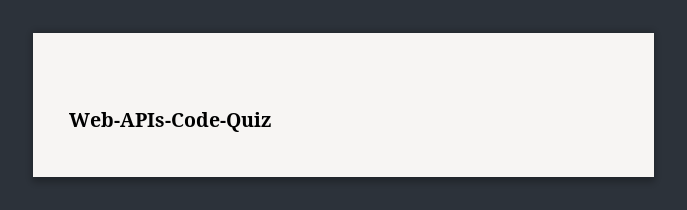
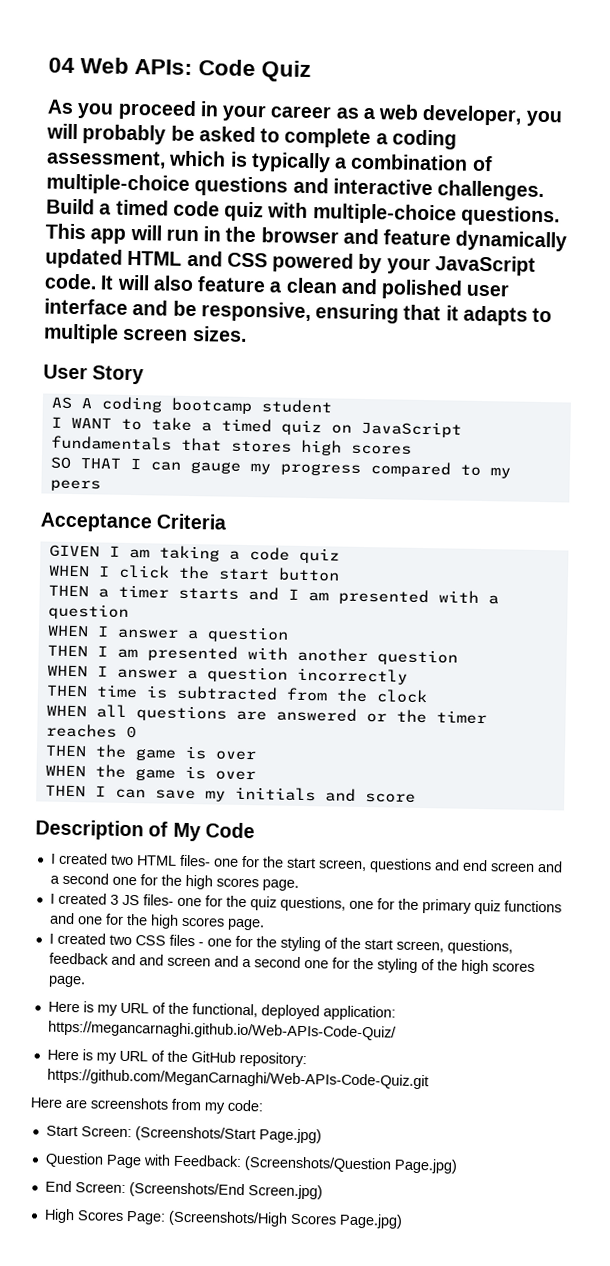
- Web-APIs-Code-Quiz
+ 04 Web APIs: Code Quiz
+ As you proceed in your career as a web developer, you will probably be asked to complete a coding assessment, which is typically a combination of multiple-choice questions and interactive challenges. Build a timed code quiz with multiple-choice questions. This app will run in the browser and feature dynamically updated HTML and CSS powered by your JavaScript code. It will also feature a clean and polished user interface and be responsive, ensuring that it adapts to multiple screen sizes.
+ User Story
+ AS A coding bootcamp student
+ I WANT to take a timed quiz on JavaScript fundamentals that stores high scores
+ SO THAT I can gauge my progress compared to my peers
+ Acceptance Criteria
+ GIVEN I am taking a code quiz
+ WHEN I click the start button
+ THEN a timer starts and I am presented with a question
+ WHEN I answer a question
+ THEN I am presented with another question
+ WHEN I answer a question incorrectly
+ THEN time is subtracted from the clock
+ WHEN all questions are answered or the timer reaches 0
+ THEN the game is over
+ WHEN the game is over
+ THEN I can save my initials and score
+ Description of My Code
+ I created two HTML files- one for the start screen, questions and end screen and a second one for the high scores page.
+ I created 3 JS files- one for the quiz questions, one for the primary quiz functions and one for the high scores page.
+ I created two CSS files - one for the styling of the start screen, questions, feedback and and screen and a second one for the styling of the high scores page.
+ Here is my URL of the functional, deployed application: https://megancarnaghi.github.io/Web-APIs-Code-Quiz/
+ Here is my URL of the GitHub repository: https://github.com/MeganCarnaghi/Web-APIs-Code-Quiz.git
+ Here are screenshots from my code:
+ Start Screen: (Screenshots/Start Page.jpg)
+ Question Page with Feedback: (Screenshots/Question Page.jpg)
+ End Screen: (Screenshots/End Screen.jpg)
+ High Scores Page: (Screenshots/High Scores Page.jpg)

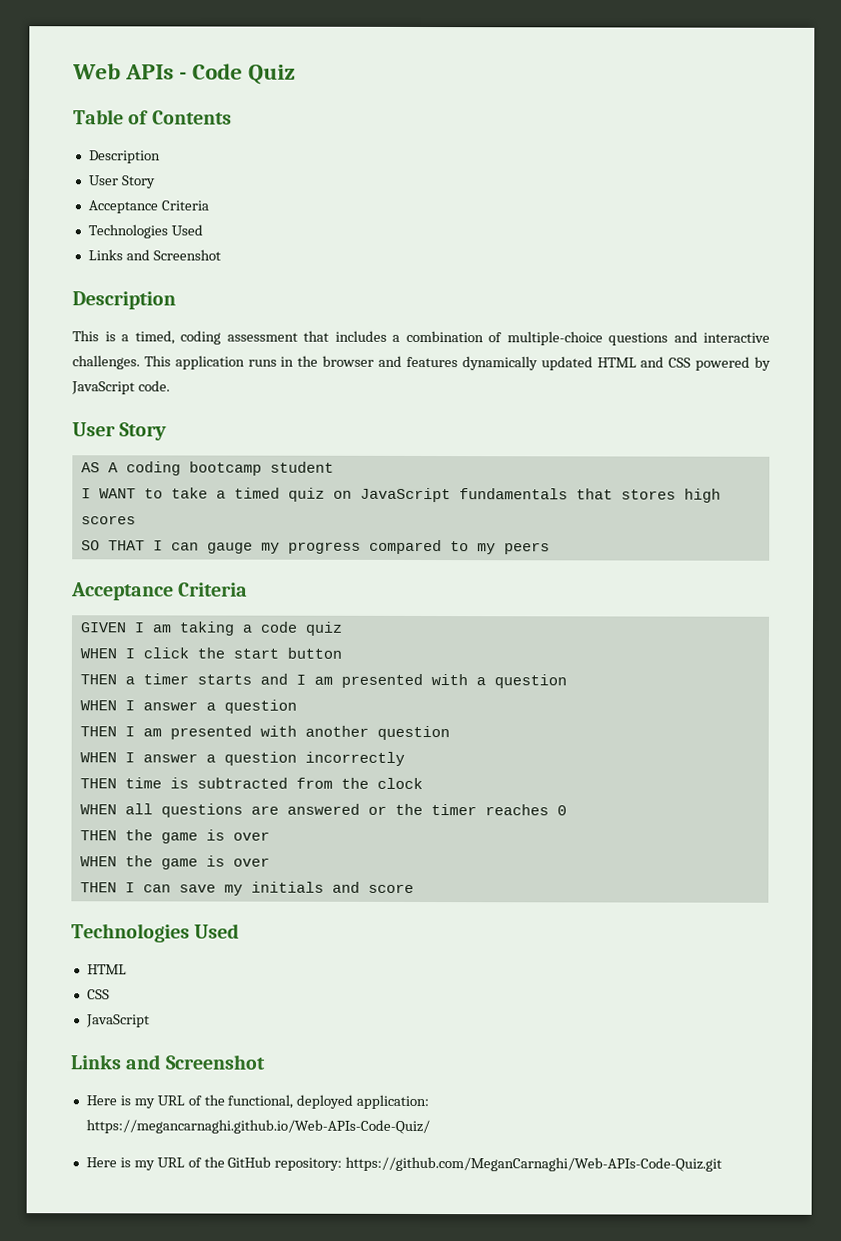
- 04 Web APIs: Code Quiz
+ Web APIs - Code Quiz
- As you proceed in your career as a web developer, you will probably be asked to complete a coding assessment, which is typically a combination of multiple-choice questions and interactive challenges.
+ Table of Contents
+ Description
+ User Story
+ Acceptance Criteria
+ Technologies Used
+ Links and Screenshot
+ Description
+ This is a timed, coding assessment that includes a combination of multiple-choice questions and interactive challenges.
- Build a timed code quiz with multiple-choice questions. This app will run in the browser and feature dynamically updated HTML and CSS powered by your JavaScript code. It will also feature a clean and polished user interface and be responsive, ensuring that it adapts to multiple screen sizes.
+ This application runs in the browser and features dynamically updated HTML and CSS powered by JavaScript code.
  THEN I can save my initials and score
- Description of My Code
- I created two HTML files- one for the start screen, questions and end screen and a second one for the high scores page.
- I created 3 JS files- one for the quiz questions, one for the primary quiz functions and one for the high scores page.
- I created two CSS files - one for the styling of the start screen, questions, feedback and and screen and a second one for the styling of the high scores page.
+ Technologies Used
+ HTML
+ CSS
+ JavaScript
+ Links and Screenshot
- Here are screenshots from my code:
- Start Screen: (Screenshots/Start Page.jpg)
- Question Page with Feedback: (Screenshots/Question Page.jpg)
- End Screen: (Screenshots/End Screen.jpg)
- High Scores Page: (Screenshots/High Scores Page.jpg)

